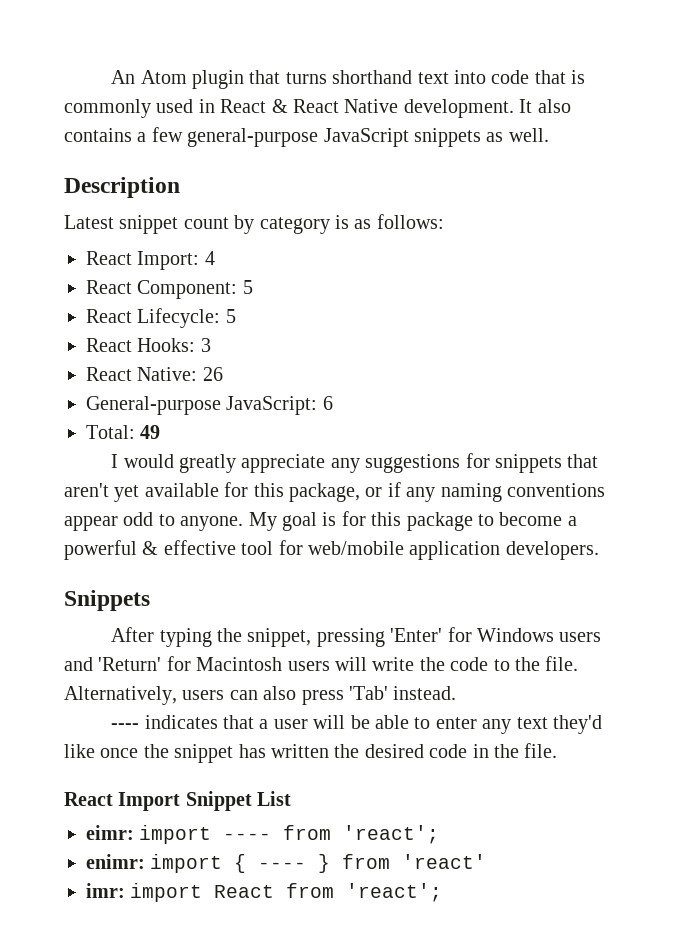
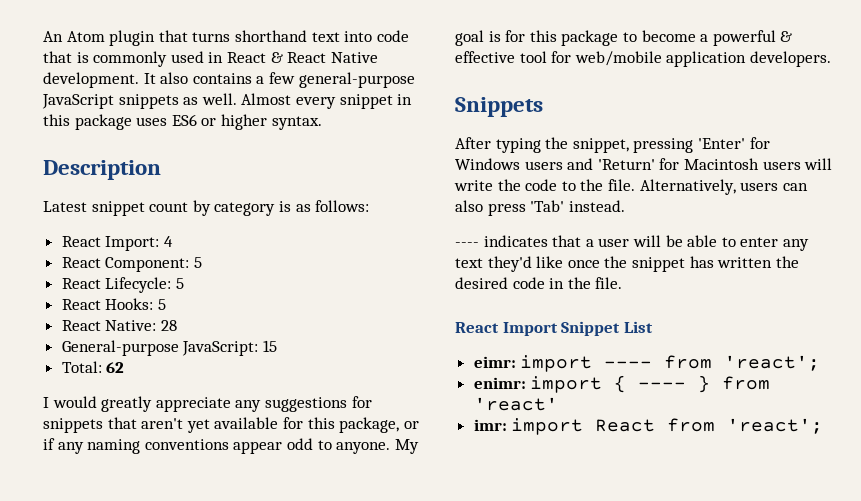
+ Almost every snippet in this package uses ES6 or higher syntax.
- React Hooks: 3
+ React Hooks: 5
- React Native: 26
+ React Native: 28
- General-purpose JavaScript: 6
+ General-purpose JavaScript: 15
- Total: 49
+ Total: 62

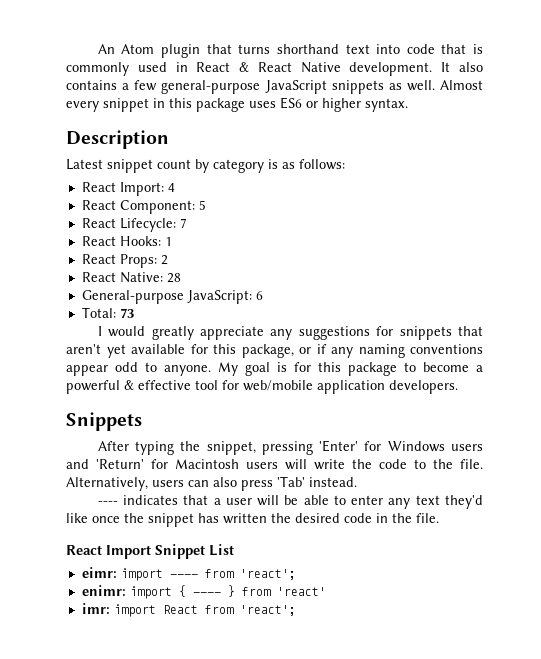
- React Lifecycle: 5
+ React Lifecycle: 7
- React Hooks: 5
+ React Hooks: 1
+ React Props: 2
- General-purpose JavaScript: 15
+ General-purpose JavaScript: 6
- Total: 62
+ Total: 73

